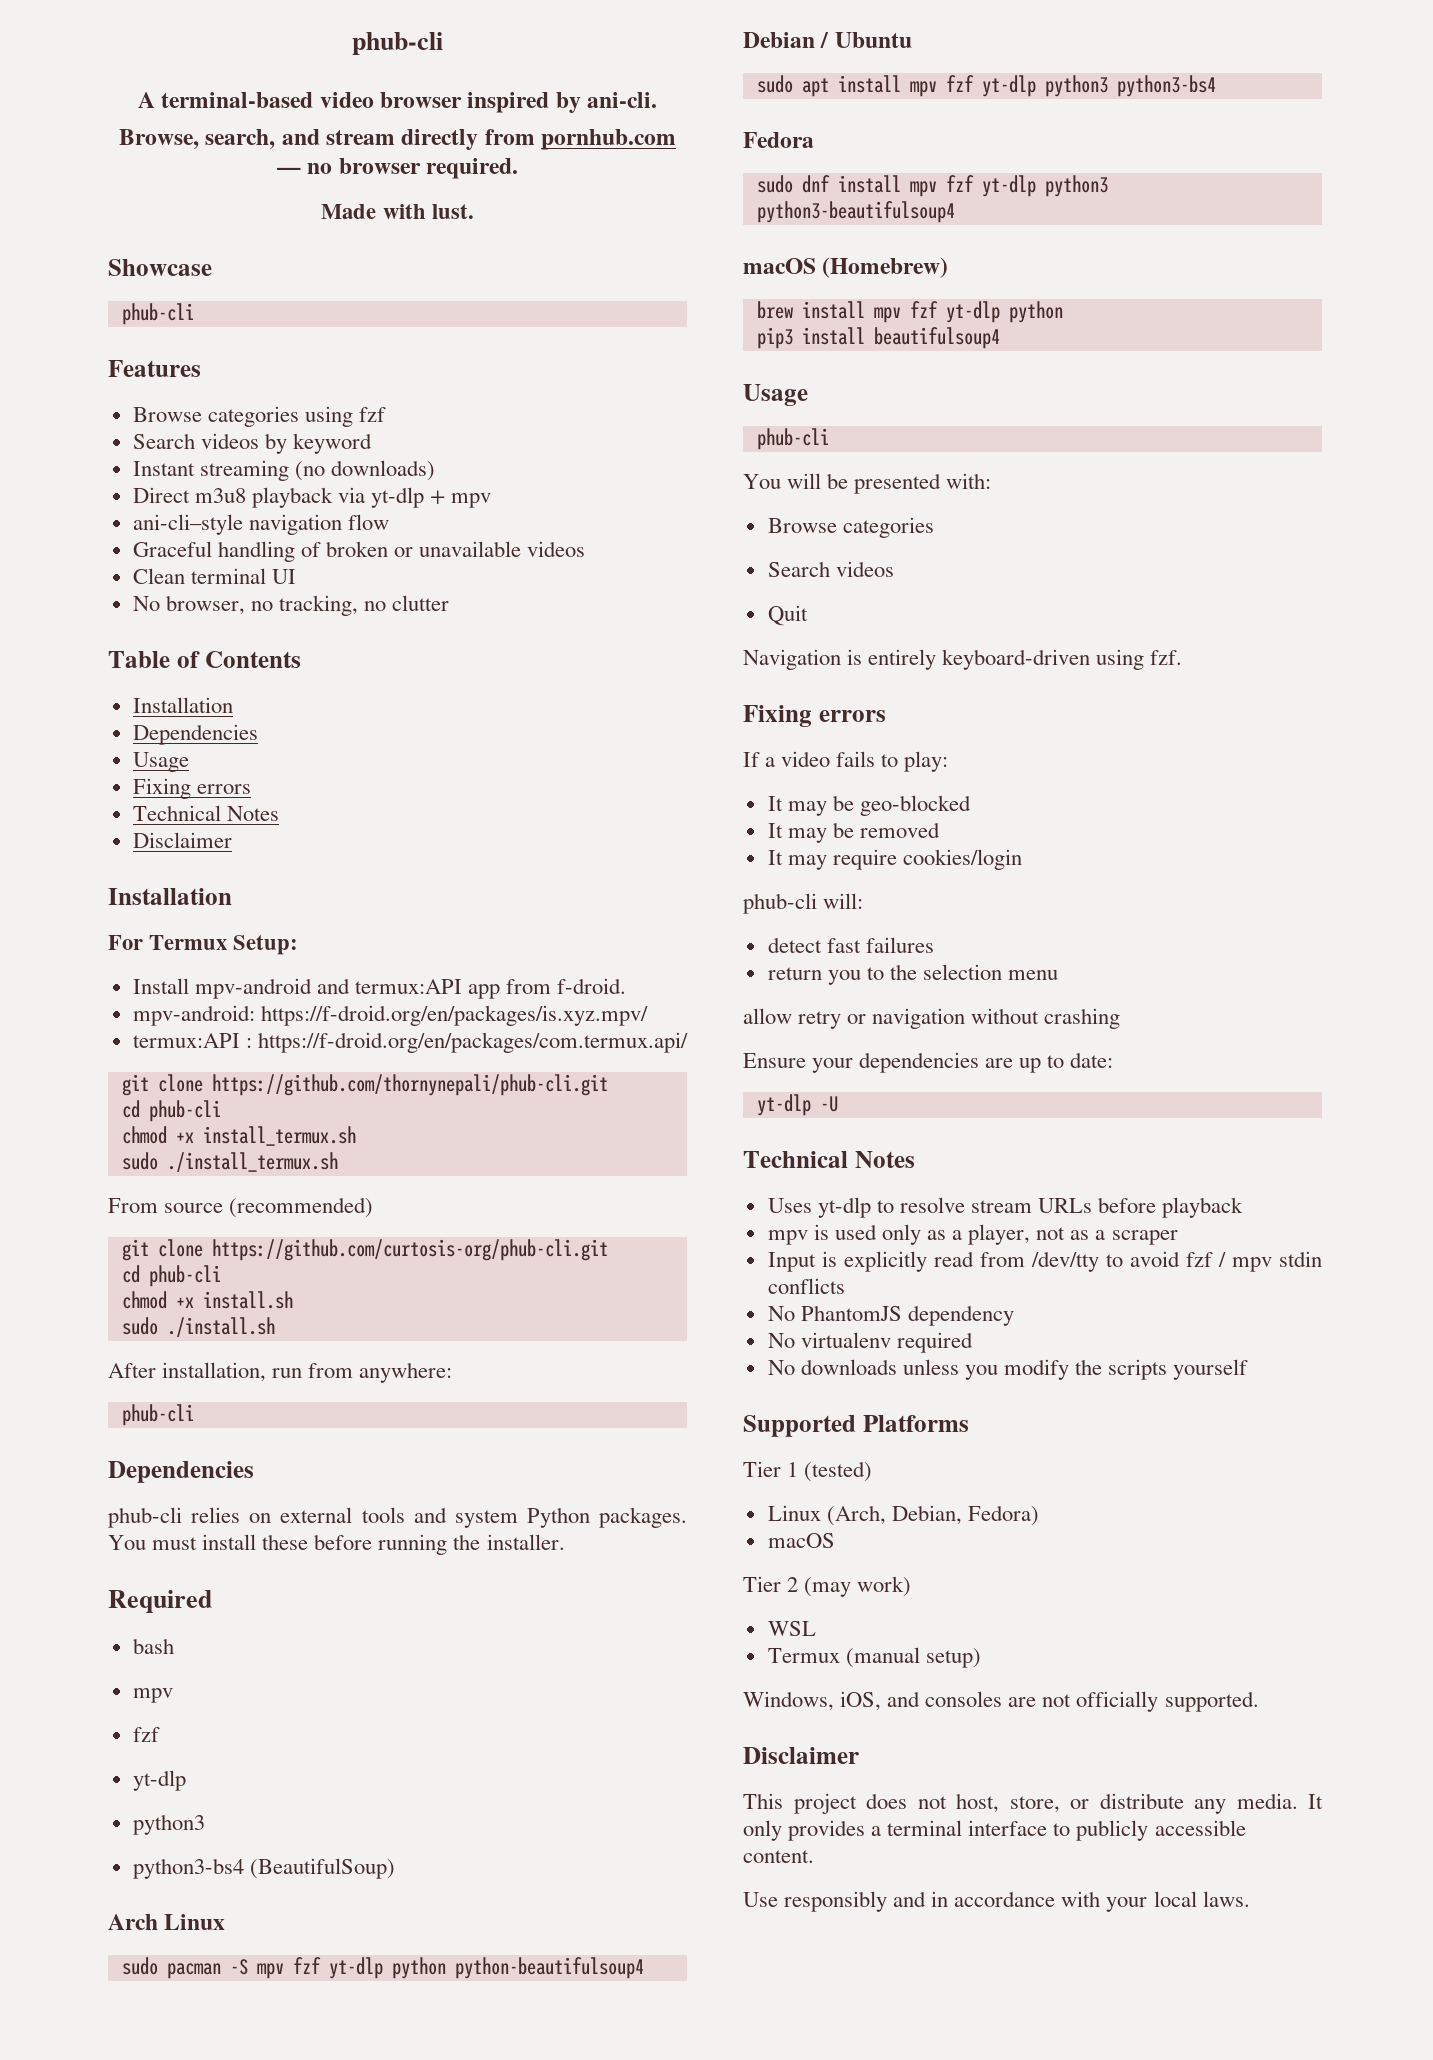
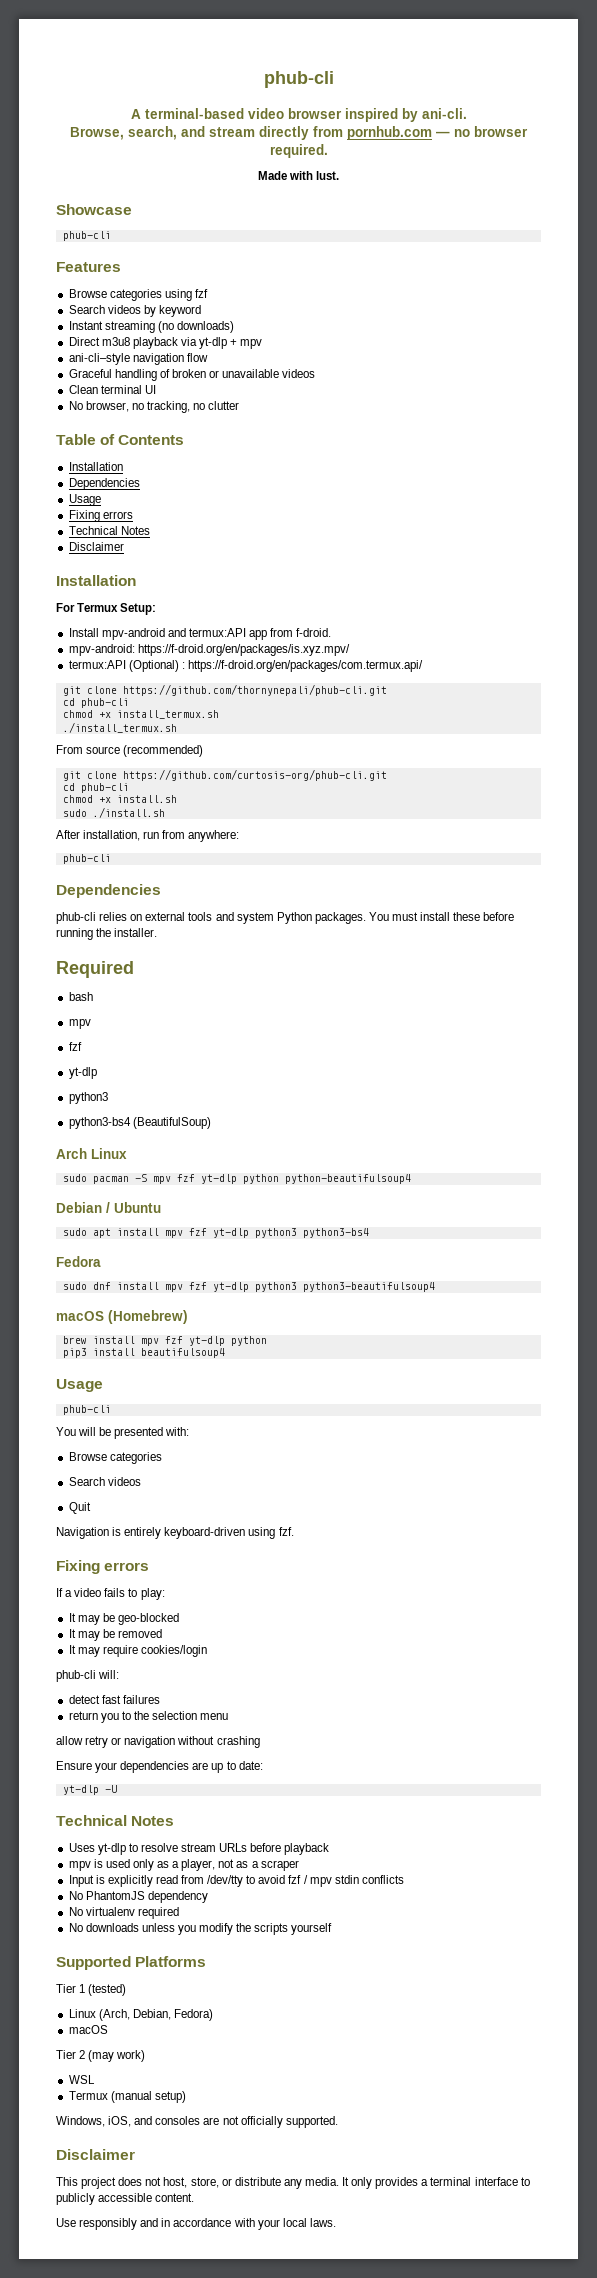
- termux:API : https://f-droid.org/en/packages/com.termux.api/
+ termux:API (Optional) : https://f-droid.org/en/packages/com.termux.api/
- sudo ./install_termux.sh
+ ./install_termux.sh

